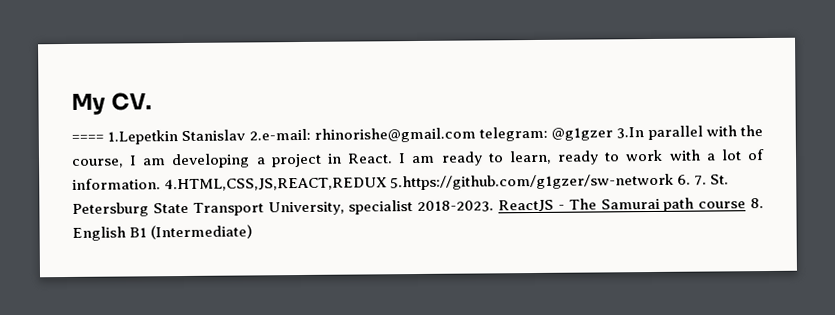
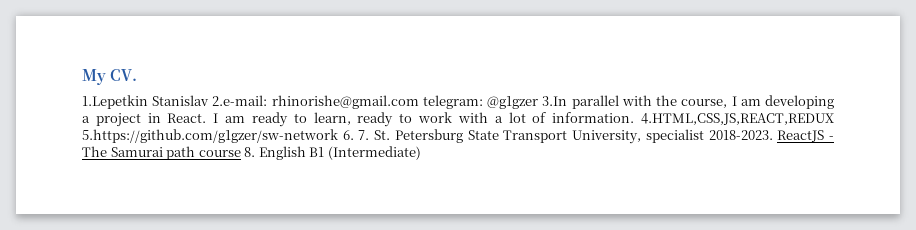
- ==== 1.Lepetkin Stanislav 2.e-mail: rhinorishe@gmail.com telegram: @g1gzer 3.In parallel with the course, I am developing a project in React.
+ 1.Lepetkin Stanislav 2.e-mail: rhinorishe@gmail.com telegram: @g1gzer 3.In parallel with the course, I am developing a project in React.

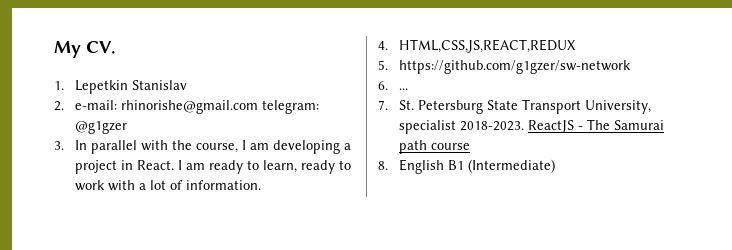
- 1.Lepetkin Stanislav 2.e-mail: rhinorishe@gmail.com telegram: @g1gzer 3.In parallel with the course, I am developing a project in React.
+ 1. Lepetkin Stanislav
+ 2. e-mail: rhinorishe@gmail.com telegram: @g1gzer
+ 3. In parallel with the course, I am developing a project in React.
- I am ready to learn, ready to work with a lot of information. 4.HTML,CSS,JS,REACT,REDUX 5.https://github.com/g1gzer/sw-network 6. 7. St. Petersburg State Transport University, specialist 2018-2023.
+ I am ready to learn, ready to work with a lot of information.
+ 4. HTML,CSS,JS,REACT,REDUX
+ 5. https://github.com/g1gzer/sw-network
+ 6. ...
+ 7. St. Petersburg State Transport University, specialist 2018-2023.
- ReactJS - The Samurai path course 8. English B1 (Intermediate)
+ ReactJS - The Samurai path course
+ 8. English B1 (Intermediate)

